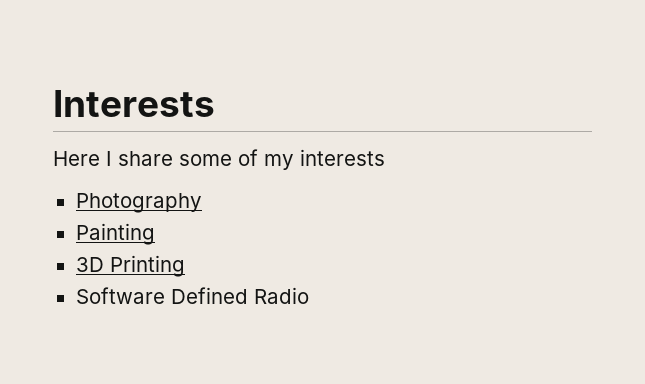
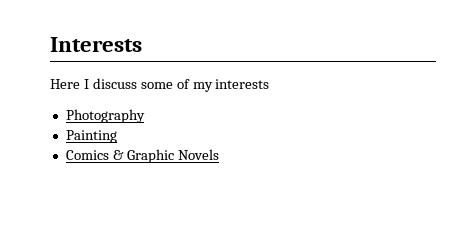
- Here I share some of my interests
+ Here I discuss some of my interests
- 3D Printing
- Software Defined Radio
+ Comics & Graphic Novels

